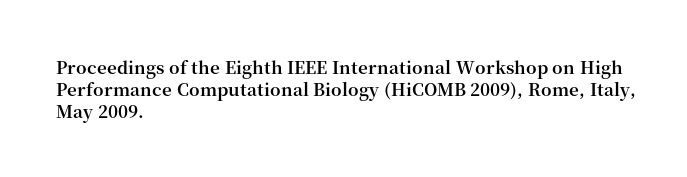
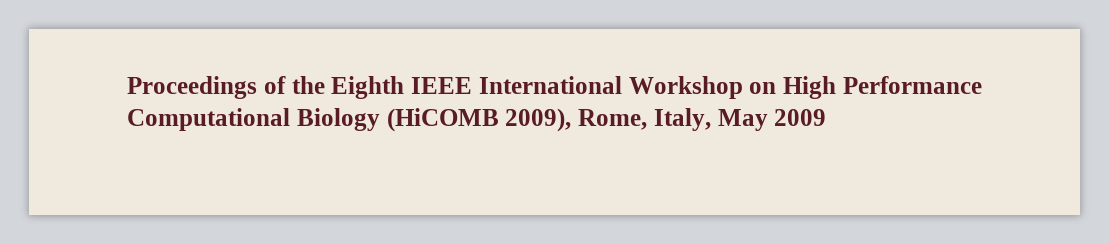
- Proceedings of the Eighth IEEE International Workshop on High Performance Computational Biology (HiCOMB 2009), Rome, Italy, May 2009.
+ Proceedings of the Eighth IEEE International Workshop on High Performance Computational Biology (HiCOMB 2009), Rome, Italy, May 2009

